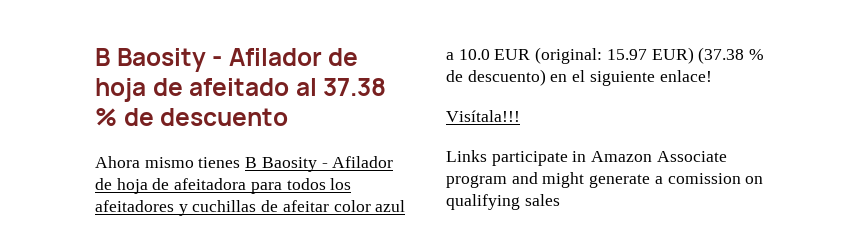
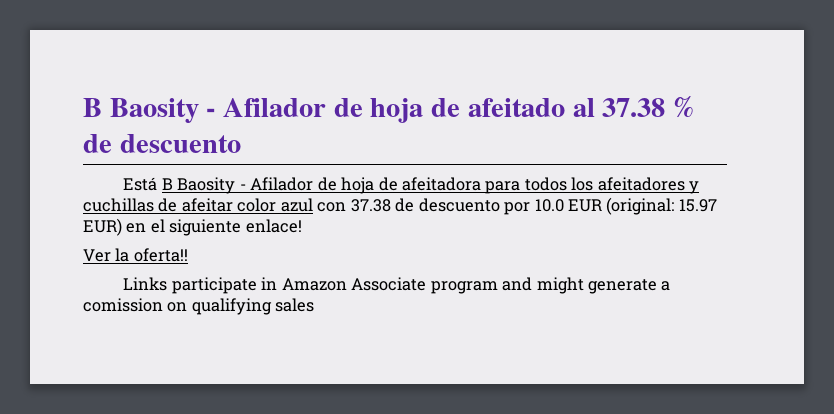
- Ahora mismo tienes B Baosity - Afilador de hoja de afeitadora para todos los afeitadores y cuchillas de afeitar color azul a 10.0 EUR (original: 15.97 EUR) (37.38 % de descuento) en el siguiente enlace!
+ Está B Baosity - Afilador de hoja de afeitadora para todos los afeitadores y cuchillas de afeitar color azul con 37.38 de descuento por 10.0 EUR (original: 15.97 EUR) en el siguiente enlace!
- Visítala!!!
+ Ver la oferta!!

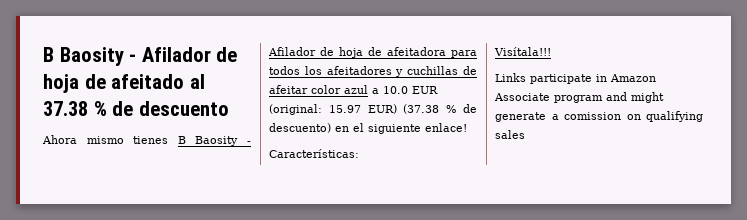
- Está B Baosity - Afilador de hoja de afeitadora para todos los afeitadores y cuchillas de afeitar color azul con 37.38 de descuento por 10.0 EUR (original: 15.97 EUR) en el siguiente enlace!
+ Ahora mismo tienes B Baosity - Afilador de hoja de afeitadora para todos los afeitadores y cuchillas de afeitar color azul a 10.0 EUR (original: 15.97 EUR) (37.38 % de descuento) en el siguiente enlace!
- Ver la oferta!!
+ Características:
+ Visítala!!!

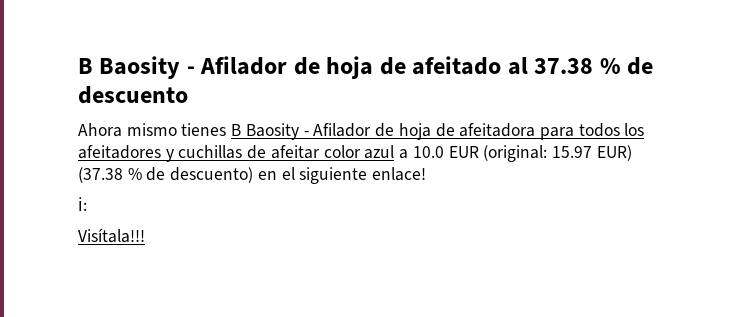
- Características:
+ ℹ:
- Links participate in Amazon Associate program and might generate a comission on qualifying sales

